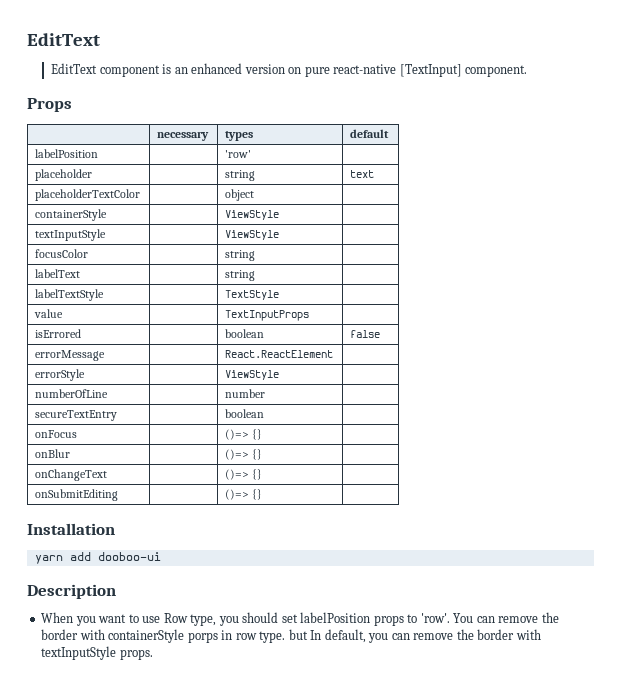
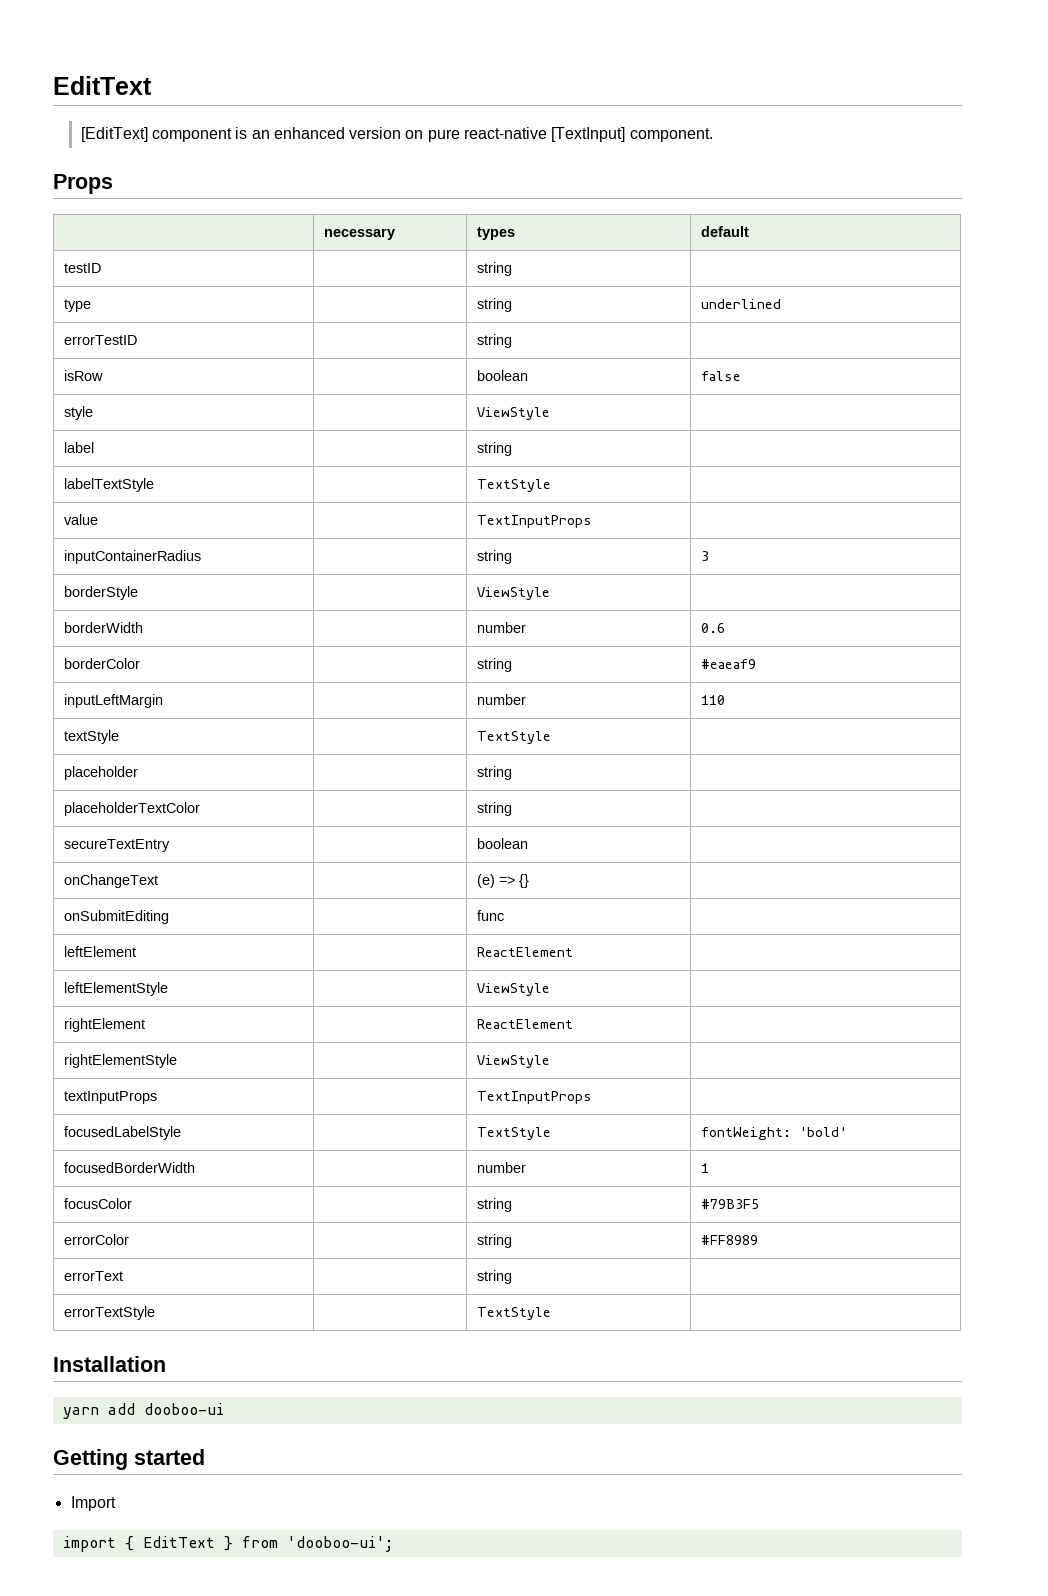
- EditText component is an enhanced version on pure react-native [TextInput] component.
+ [EditText] component is an enhanced version on pure react-native [TextInput] component.
- labelPosition | | 'row' |
- placeholder | | string | text
- placeholderTextColor | | object |
- containerStyle | | ViewStyle |
- textInputStyle | | ViewStyle |
- focusColor | | string |
- labelText | | string |
+ testID | | string |
+ type | | string | underlined
+ errorTestID | | string |
+ isRow | | boolean | false
+ style | | ViewStyle |
+ label | | string |
- isErrored | | boolean | false
- errorMessage | | React.ReactElement |
- errorStyle | | ViewStyle |
- numberOfLine | | number |
+ inputContainerRadius | | string | 3
+ borderStyle | | ViewStyle |
+ borderWidth | | number | 0.6
+ borderColor | | string | #eaeaf9
+ inputLeftMargin | | number | 110
+ textStyle | | TextStyle |
+ placeholder | | string |
+ placeholderTextColor | | string |
  secureTextEntry | | boolean |
- onFocus | | ()=> {} |
- onBlur | | ()=> {} |
- onChangeText | | ()=> {} |
+ onChangeText | | (e) => {} |
- onSubmitEditing | | ()=> {} |
+ onSubmitEditing | | func |
+ leftElement | | ReactElement |
+ leftElementStyle | | ViewStyle |
+ rightElement | | ReactElement |
+ rightElementStyle | | ViewStyle |
+ textInputProps | | TextInputProps |
+ focusedLabelStyle | | TextStyle | fontWeight: 'bold'
+ focusedBorderWidth | | number | 1
+ focusColor | | string | #79B3F5
+ errorColor | | string | #FF8989
+ errorText | | string |
+ errorTextStyle | | TextStyle |
  Installation
  yarn add dooboo-ui
- Description
- When you want to use Row type, you should set labelPosition props to 'row'. You can remove the border with containerStyle porps in row type. but In default, you can remove the border with textInputStyle props.
+ Getting started
+ Import
+ import { EditText } from 'dooboo-ui';

